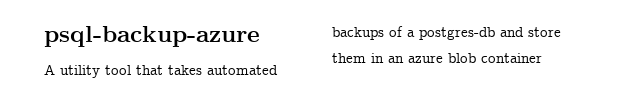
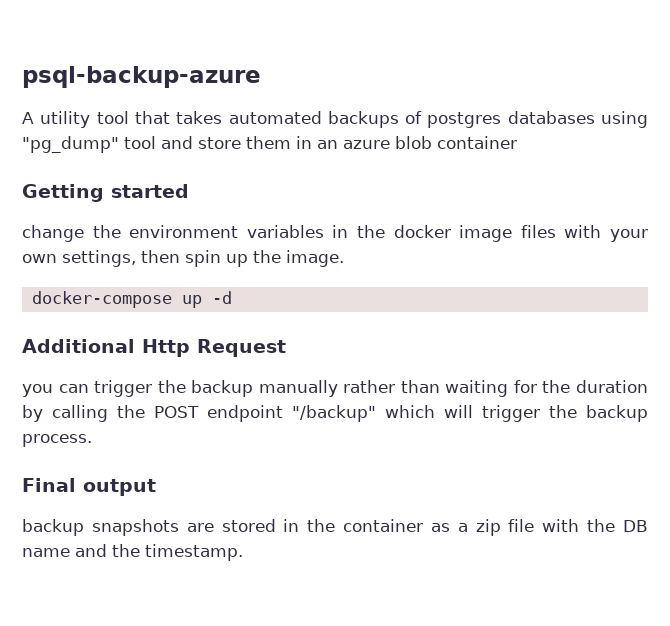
- A utility tool that takes automated backups of a postgres-db and store them in an azure blob container
+ A utility tool that takes automated backups of postgres databases using "pg_dump" tool and store them in an azure blob container
+ Getting started
+ change the environment variables in the docker image files with your own settings, then spin up the image.
+ docker-compose up -d
+ Additional Http Request
+ you can trigger the backup manually rather than waiting for the duration by calling the POST endpoint "/backup" which will trigger the backup process.
+ Final output
+ backup snapshots are stored in the container as a zip file with the DB name and the timestamp.

